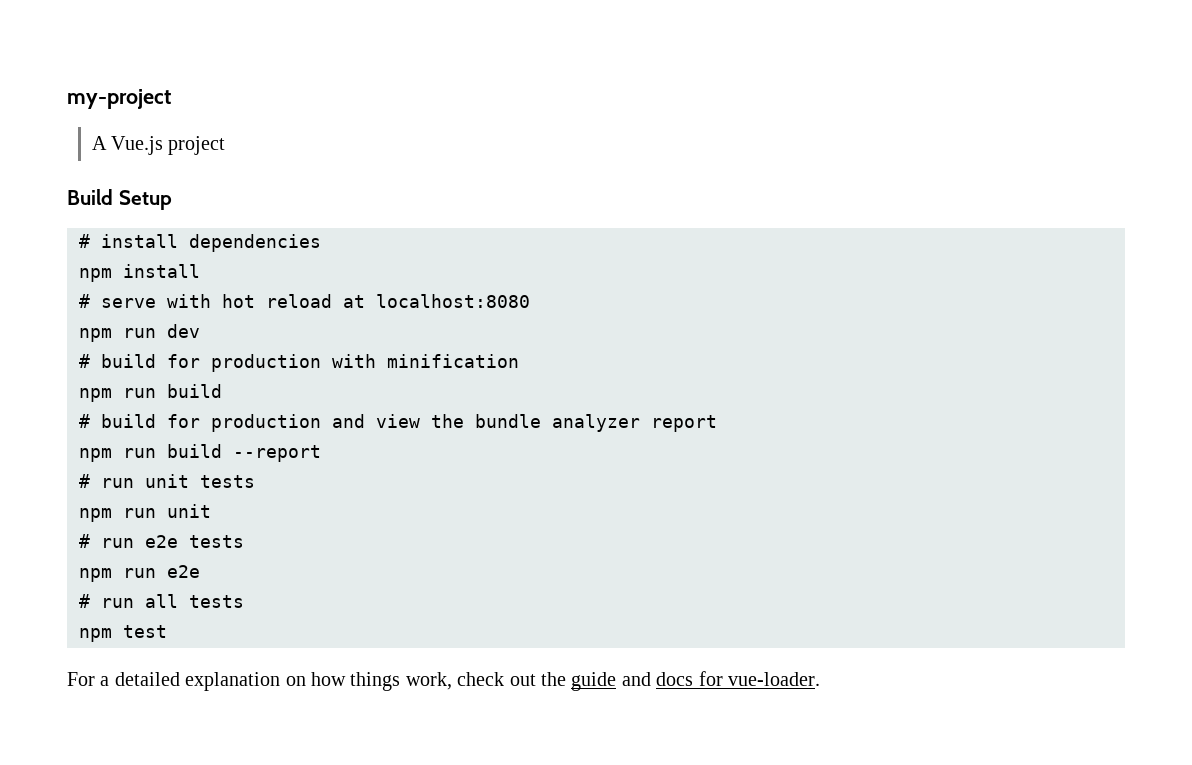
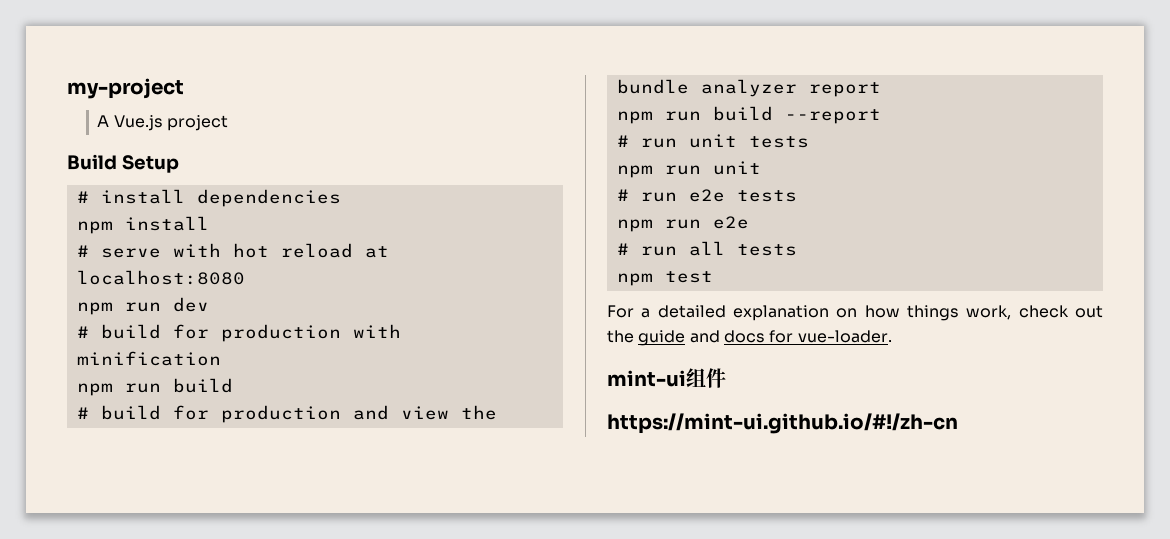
+ mint-ui组件
+ https://mint-ui.github.io/#!/zh-cn

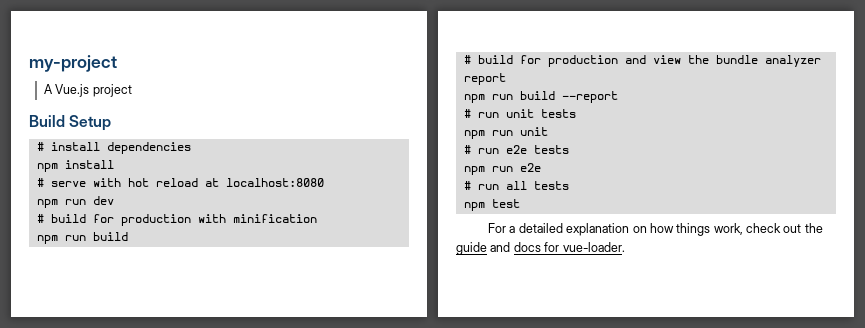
- mint-ui组件
- https://mint-ui.github.io/#!/zh-cn

